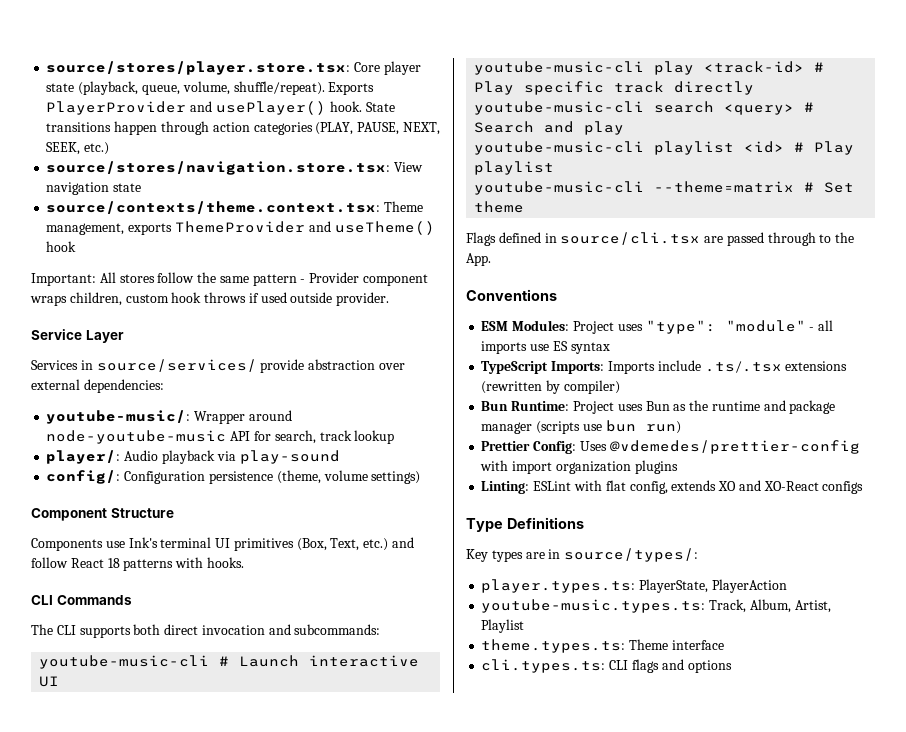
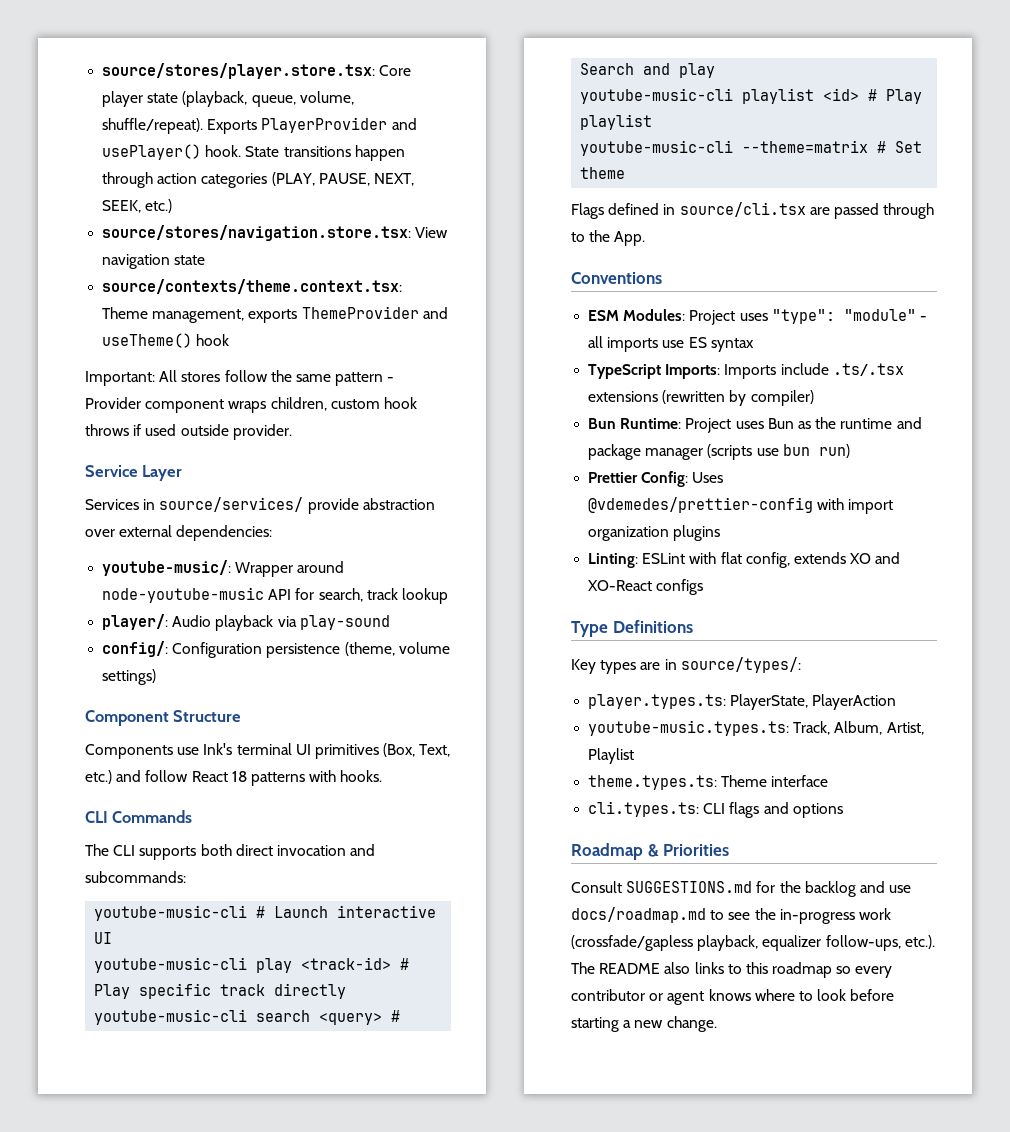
+ Roadmap & Priorities
+ Consult SUGGESTIONS.md for the backlog and use docs/roadmap.md to see the in-progress work (crossfade/gapless playback, equalizer follow-ups, etc.). The README also links to this roadmap so every contributor or agent knows where to look before starting a new change.

